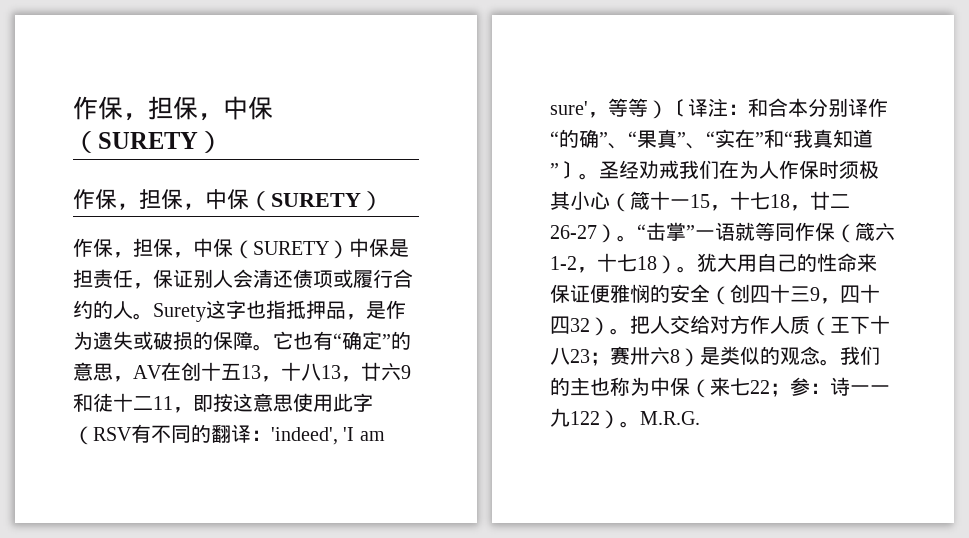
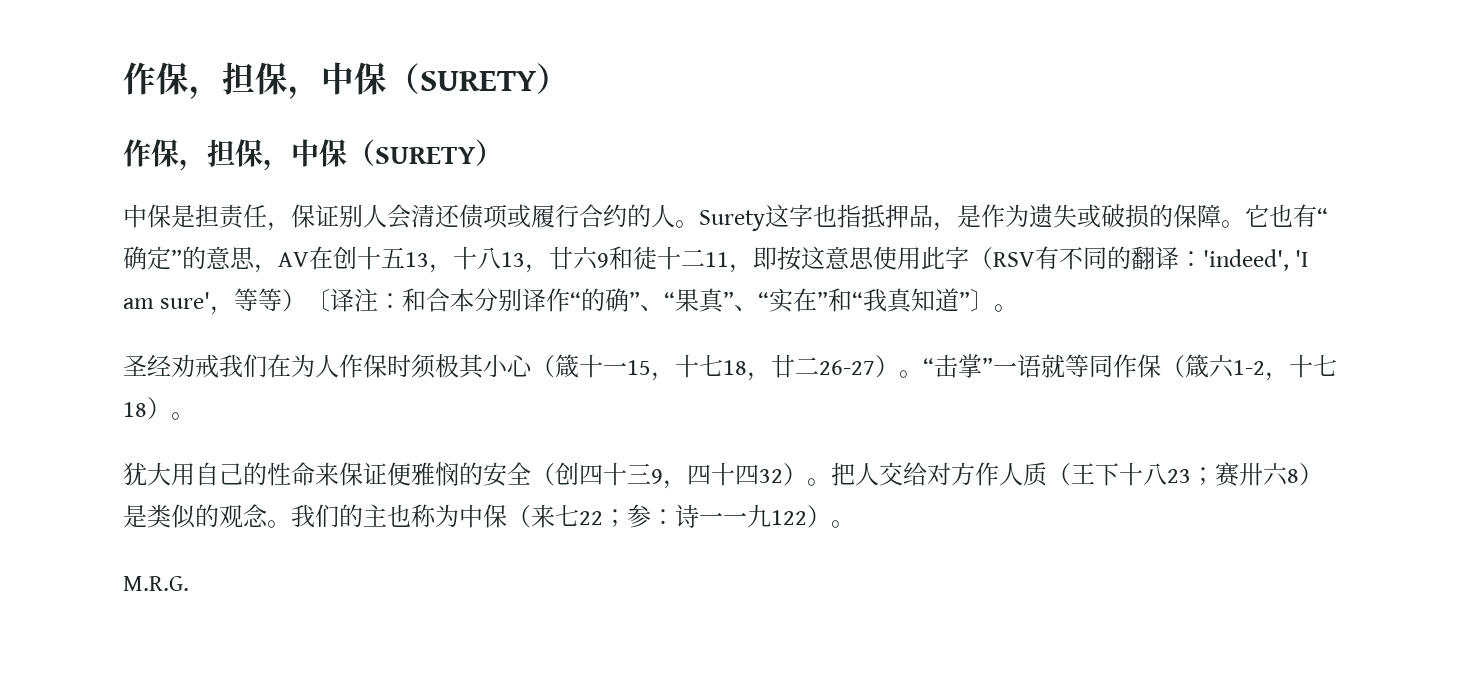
- 作保，担保，中保（SURETY）中保是担责任，保证别人会清还债项或履行合约的人。
+ 中保是担责任，保证别人会清还债项或履行合约的人。
- 和合本分别译作“的确”、“果真”、“实在”和“我真知道”〕。圣经劝戒我们在为人作保时须极其小心（箴十一15，十七18，廿二26-27）。
+ 和合本分别译作“的确”、“果真”、“实在”和“我真知道”〕。
+ 圣经劝戒我们在为人作保时须极其小心（箴十一15，十七18，廿二26-27）。
- “击掌”一语就等同作保（箴六1-2，十七18）。犹大用自己的性命来保证便雅悯的安全（创四十三9，四十四32）。
+ “击掌”一语就等同作保（箴六1-2，十七18）。
+ 犹大用自己的性命来保证便雅悯的安全（创四十三9，四十四32）。
- 我们的主也称为中保（来七22；参：诗一一九122）。M.R.G.
+ 我们的主也称为中保（来七22；参：诗一一九122）。
+ M.R.G.

